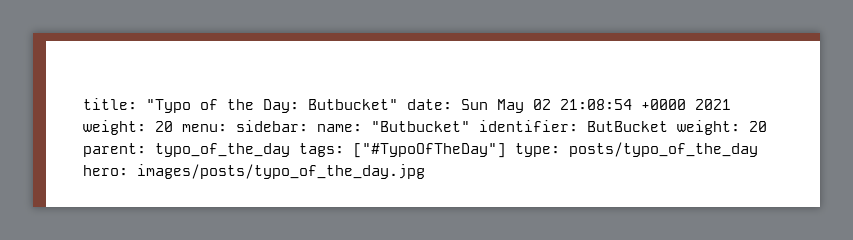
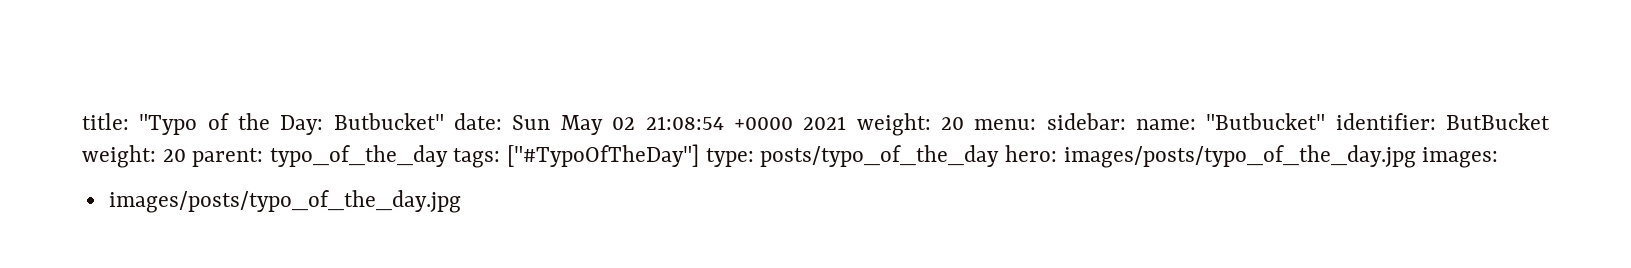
- title: "Typo of the Day: Butbucket" date: Sun May 02 21:08:54 +0000 2021 weight: 20 menu: sidebar: name: "Butbucket" identifier: ButBucket weight: 20 parent: typo_of_the_day tags: ["#TypoOfTheDay"] type: posts/typo_of_the_day hero: images/posts/typo_of_the_day.jpg
+ title: "Typo of the Day: Butbucket" date: Sun May 02 21:08:54 +0000 2021 weight: 20 menu: sidebar: name: "Butbucket" identifier: ButBucket weight: 20 parent: typo_of_the_day tags: ["#TypoOfTheDay"] type: posts/typo_of_the_day hero: images/posts/typo_of_the_day.jpg images:
+ images/posts/typo_of_the_day.jpg

